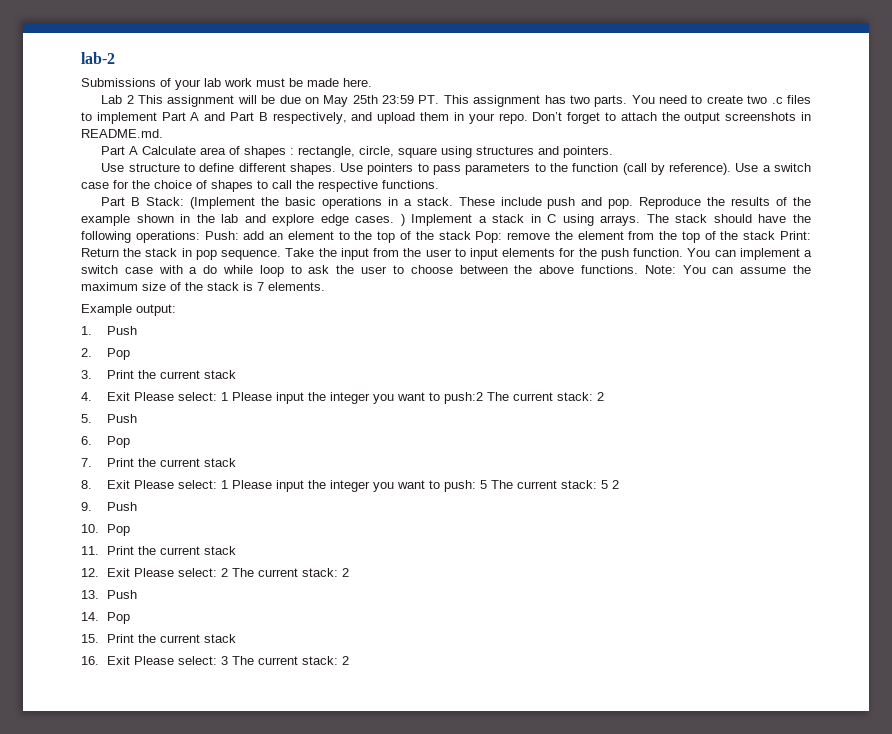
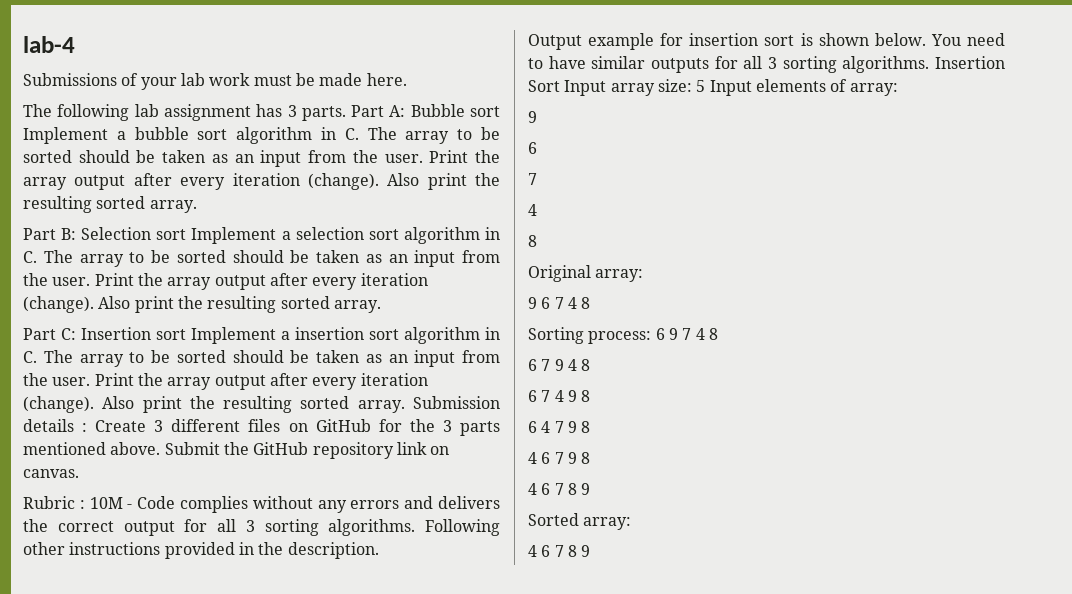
- lab-2
+ lab-4
- Lab 2 This assignment will be due on May 25th 23:59 PT. This assignment has two parts. You need to create two .c files to implement Part A and Part B respectively, and upload them in your repo. Don’t forget to attach the output screenshots in README.md.
- Part A Calculate area of shapes : rectangle, circle, square using structures and pointers.
- Use structure to define different shapes. Use pointers to pass parameters to the function (call by reference). Use a switch case for the choice of shapes to call the respective functions.
- Part B Stack: (Implement the basic operations in a stack. These include push and pop. Reproduce the results of the example shown in the lab and explore edge cases. ) Implement a stack in C using arrays. The stack should have the following operations: Push: add an element to the top of the stack Pop: remove the element from the top of the stack Print: Return the stack in pop sequence. Take the input from the user to input elements for the push function. You can implement a switch case with a do while loop to ask the user to choose between the above functions. Note: You can assume the maximum size of the stack is 7 elements.
- Example output:
- 1. Push
- 2. Pop
- 3. Print the current stack
- 4. Exit Please select: 1 Please input the integer you want to push:2 The current stack: 2
- 5. Push
- 6. Pop
- 7. Print the current stack
- 8. Exit Please select: 1 Please input the integer you want to push: 5 The current stack: 5 2
- 9. Push
- 10. Pop
- 11. Print the current stack
- 12. Exit Please select: 2 The current stack: 2
- 13. Push
- 14. Pop
- 15. Print the current stack
- 16. Exit Please select: 3 The current stack: 2
+ The following lab assignment has 3 parts. Part A: Bubble sort Implement a bubble sort algorithm in C. The array to be sorted should be taken as an input from the user. Print the array output after every iteration (change). Also print the resulting sorted array.
+ Part B: Selection sort Implement a selection sort algorithm in C. The array to be sorted should be taken as an input from the user. Print the array output after every iteration (change). Also print the resulting sorted array.
+ Part C: Insertion sort Implement a insertion sort algorithm in C. The array to be sorted should be taken as an input from the user. Print the array output after every iteration (change). Also print the resulting sorted array. Submission details : Create 3 different files on GitHub for the 3 parts mentioned above. Submit the GitHub repository link on canvas.
+ Rubric : 10M - Code complies without any errors and delivers the correct output for all 3 sorting algorithms. Following other instructions provided in the description.
+ Output example for insertion sort is shown below. You need to have similar outputs for all 3 sorting algorithms. Insertion Sort Input array size: 5 Input elements of array:
+ 9
+ 6
+ 7
+ 4
+ 8
+ Original array:
+ 9 6 7 4 8
+ Sorting process: 6 9 7 4 8
+ 6 7 9 4 8
+ 6 7 4 9 8
+ 6 4 7 9 8
+ 4 6 7 9 8
+ 4 6 7 8 9
+ Sorted array:
+ 4 6 7 8 9

